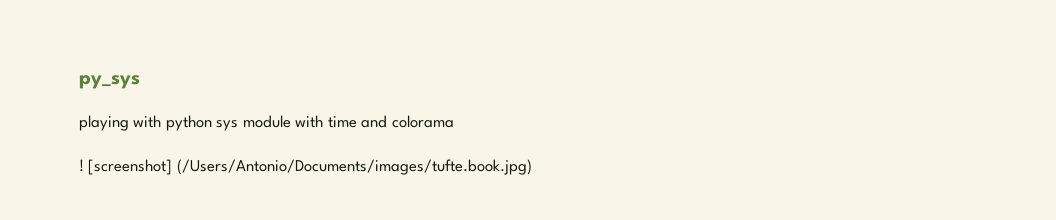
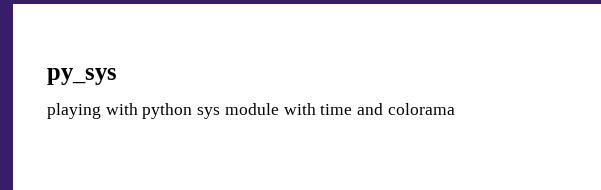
- ! [screenshot] (/Users/Antonio/Documents/images/tufte.book.jpg)

